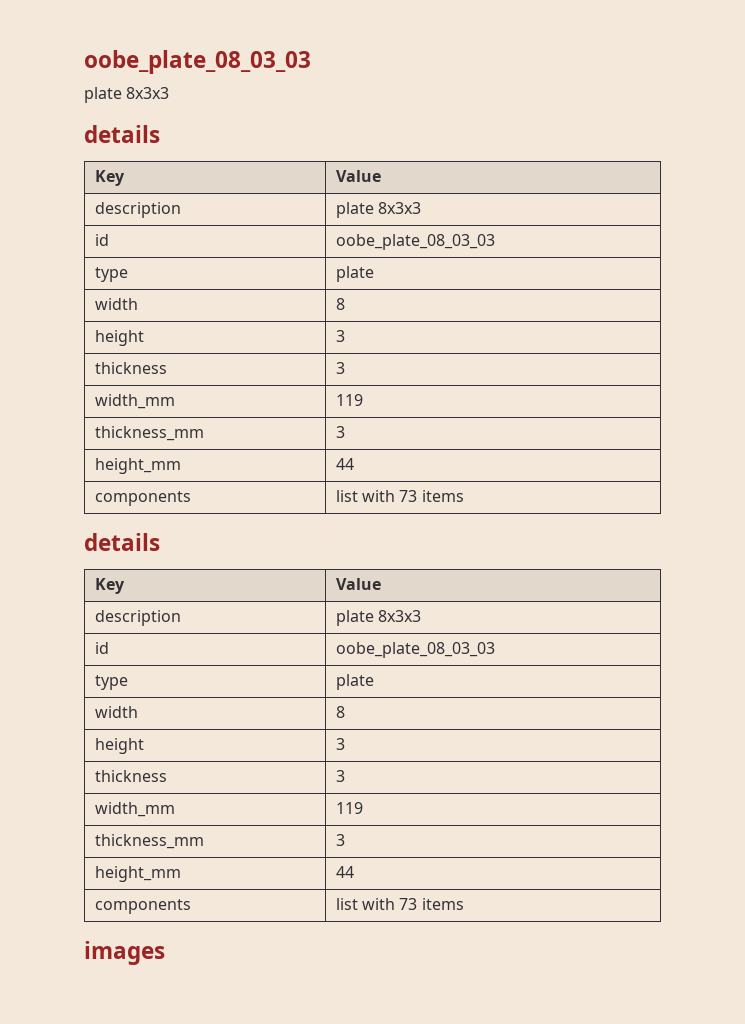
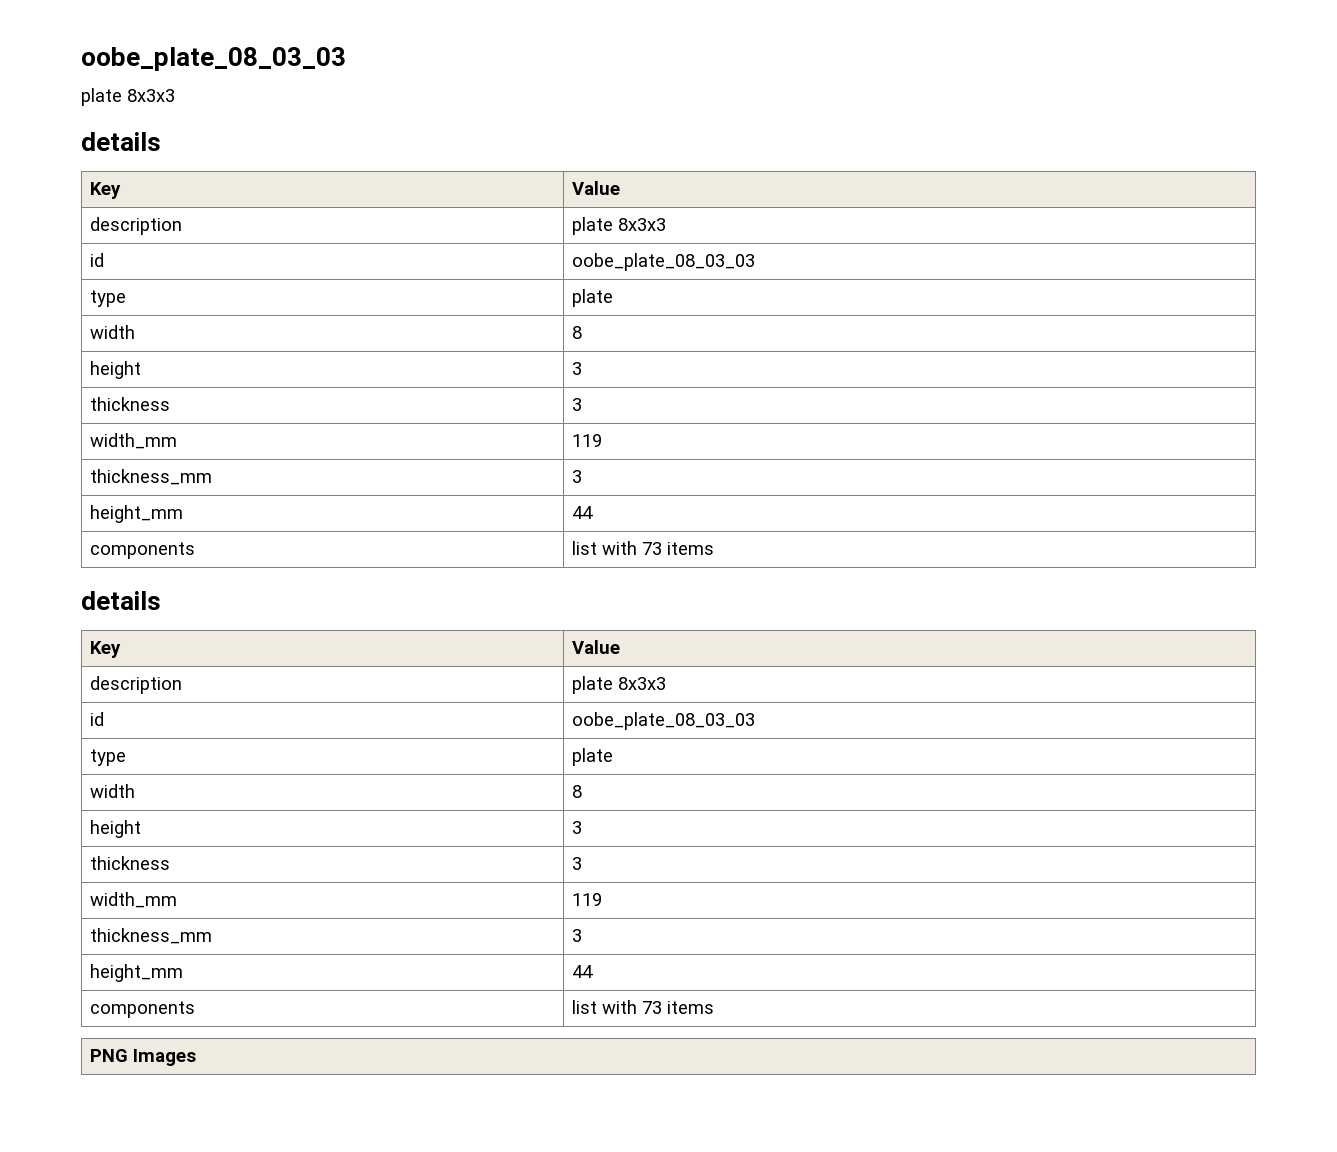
- images
+ PNG Images

